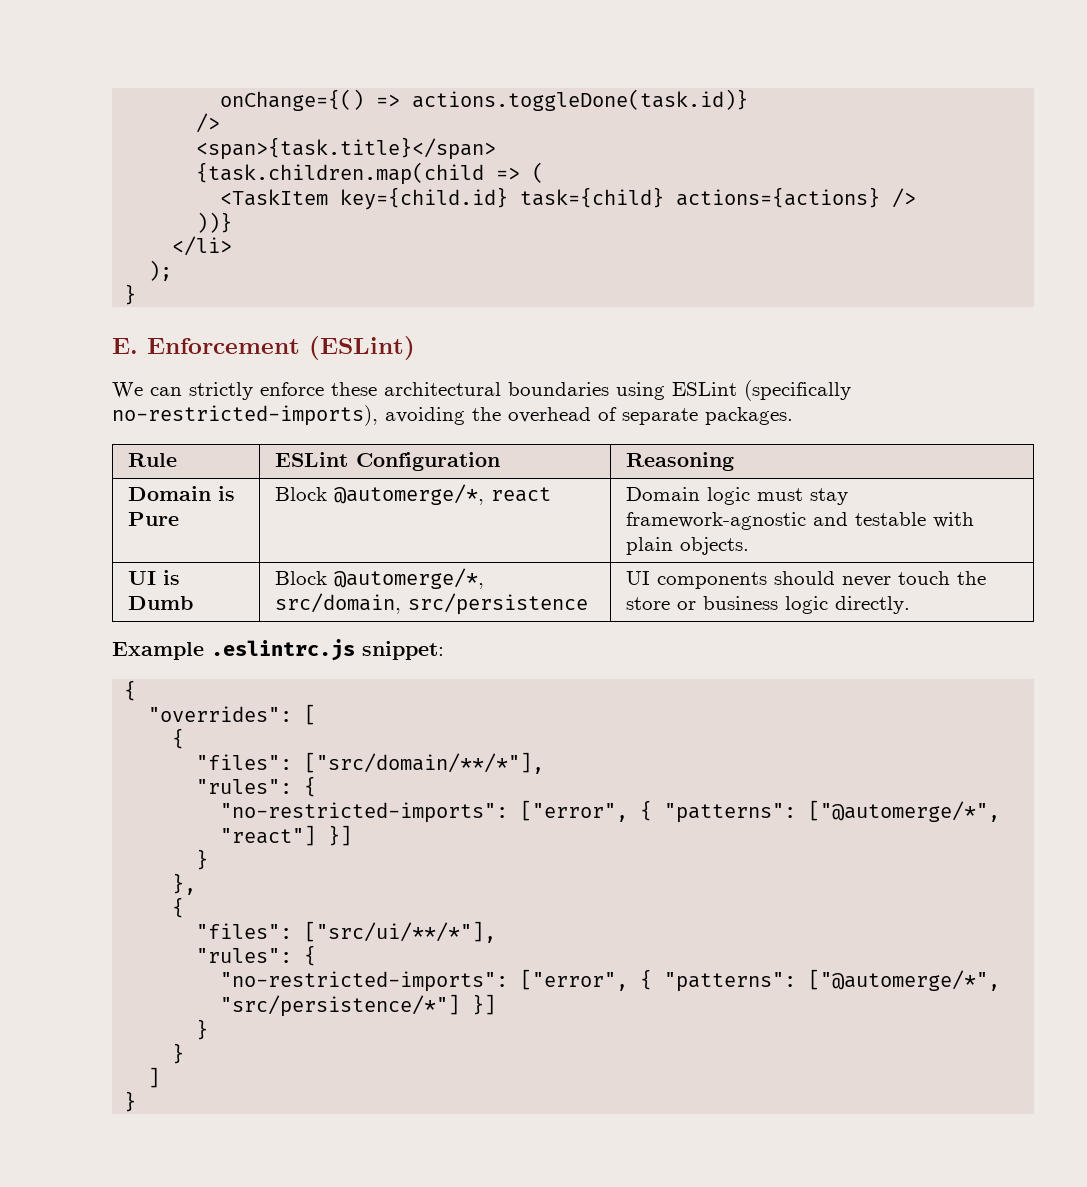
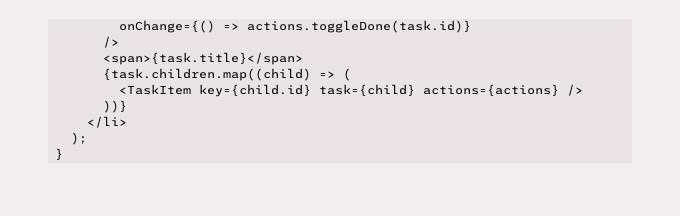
- {task.children.map(child => (
+ {task.children.map((child) => (
- E. Enforcement (ESLint)
- We can strictly enforce these architectural boundaries using ESLint (specifically no-restricted-imports), avoiding the overhead of separate packages.
- Rule | ESLint Configuration | Reasoning
- Domain is Pure | Block @automerge/*, react | Domain logic must stay framework-agnostic and testable with plain objects.
- UI is Dumb | Block @automerge/*, src/domain, src/persistence | UI components should never touch the store or business logic directly.
- Example .eslintrc.js snippet:
- {
- "overrides": [
- {
- "files": ["src/domain/**/*"],
- "rules": {
- "no-restricted-imports": ["error", { "patterns": ["@automerge/*", "react"] }]
- }
- },
- {
- "files": ["src/ui/**/*"],
- "rules": {
- "no-restricted-imports": ["error", { "patterns": ["@automerge/*", "src/persistence/*"] }]
- }
- }
- ]
- }

